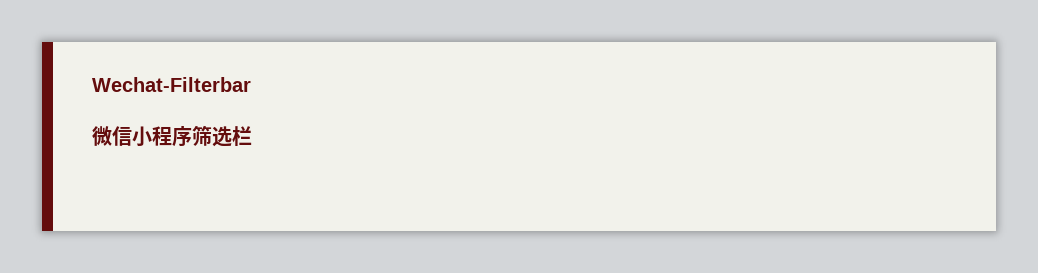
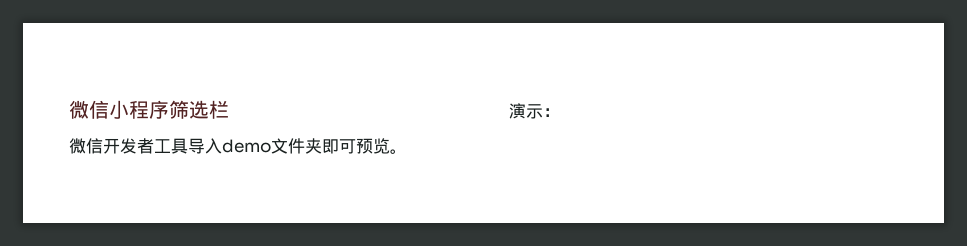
- Wechat-Filterbar
+ 微信开发者工具导入demo文件夹即可预览。
+ 演示：

